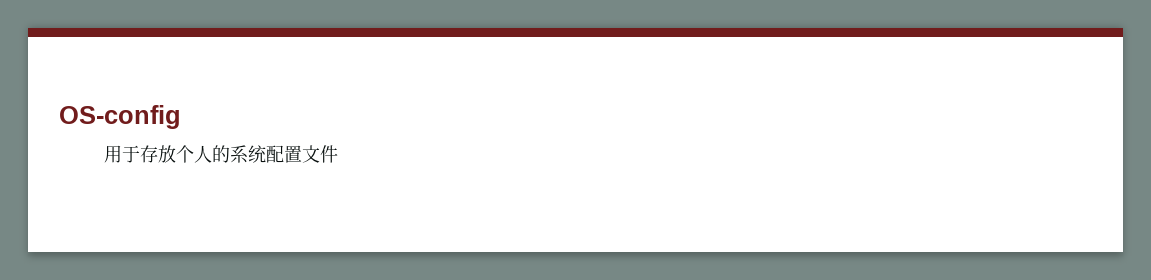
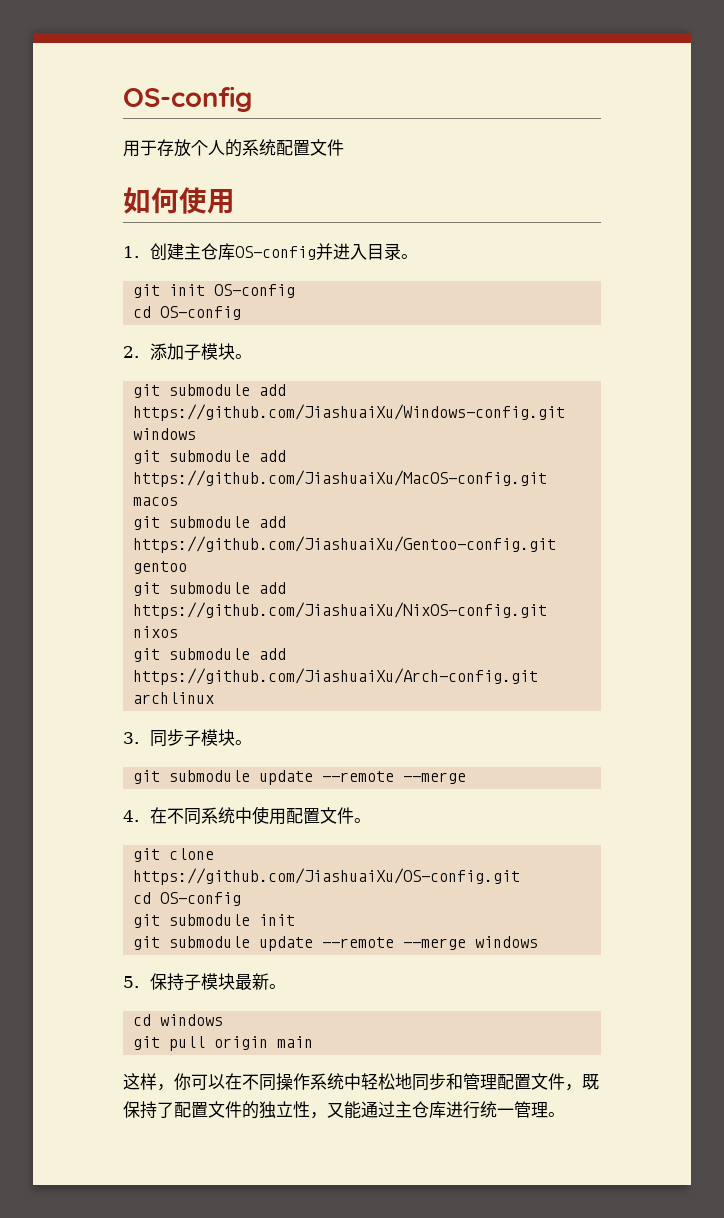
+ 如何使用
+ 1.创建主仓库OS-config并进入目录。
+ git init OS-config
+ cd OS-config
+ 2.添加子模块。
+ git submodule add https://github.com/JiashuaiXu/Windows-config.git windows
+ git submodule add https://github.com/JiashuaiXu/MacOS-config.git macos
+ git submodule add https://github.com/JiashuaiXu/Gentoo-config.git gentoo
+ git submodule add https://github.com/JiashuaiXu/NixOS-config.git nixos
+ git submodule add https://github.com/JiashuaiXu/Arch-config.git archlinux
+ 3.同步子模块。
+ git submodule update --remote --merge
+ 4.在不同系统中使用配置文件。
+ git clone https://github.com/JiashuaiXu/OS-config.git
+ cd OS-config
+ git submodule init
+ git submodule update --remote --merge windows
+ 5.保持子模块最新。
+ cd windows
+ git pull origin main
+ 这样，你可以在不同操作系统中轻松地同步和管理配置文件，既保持了配置文件的独立性，又能通过主仓库进行统一管理。

